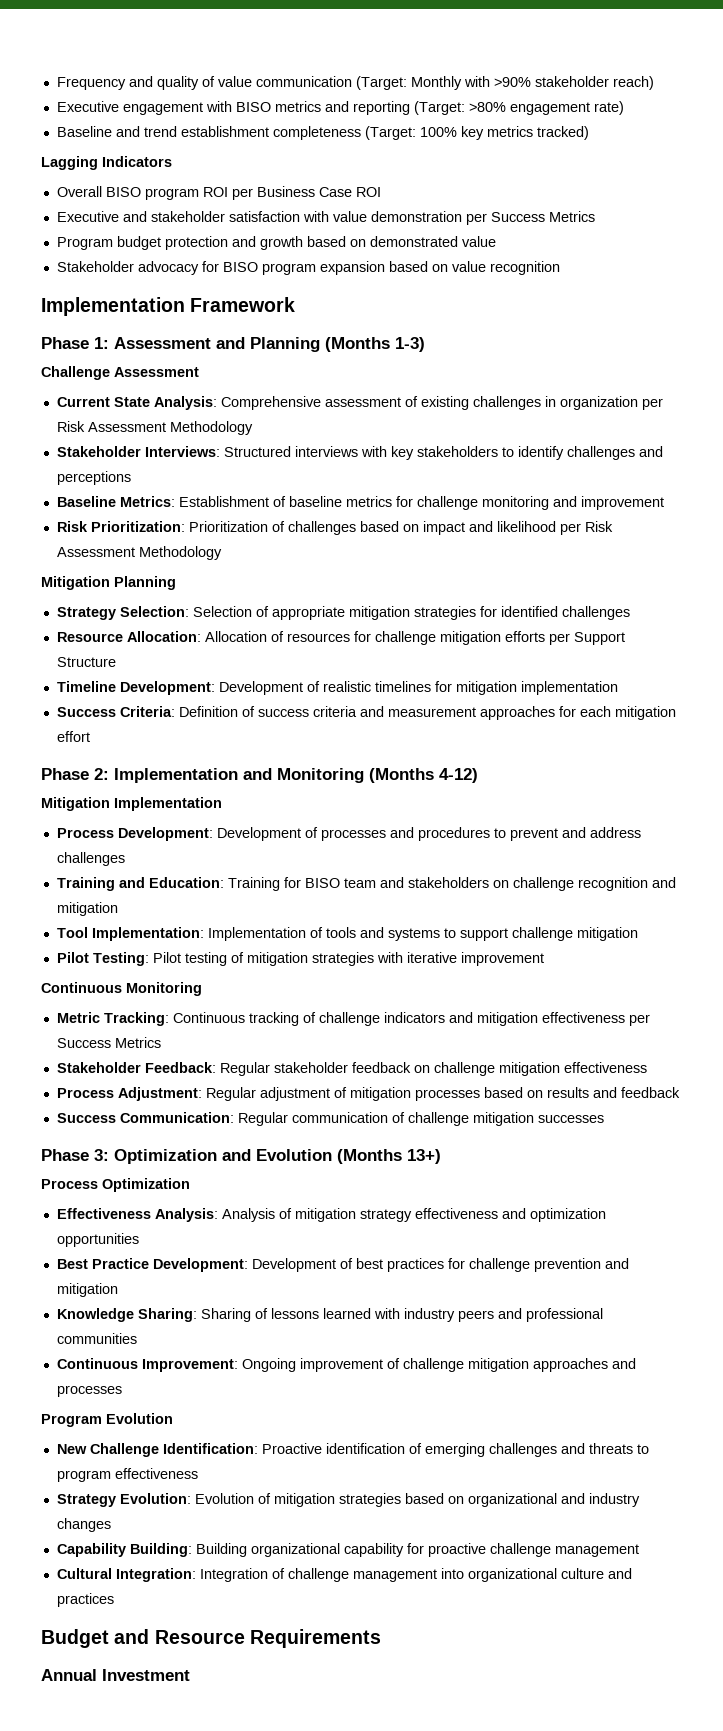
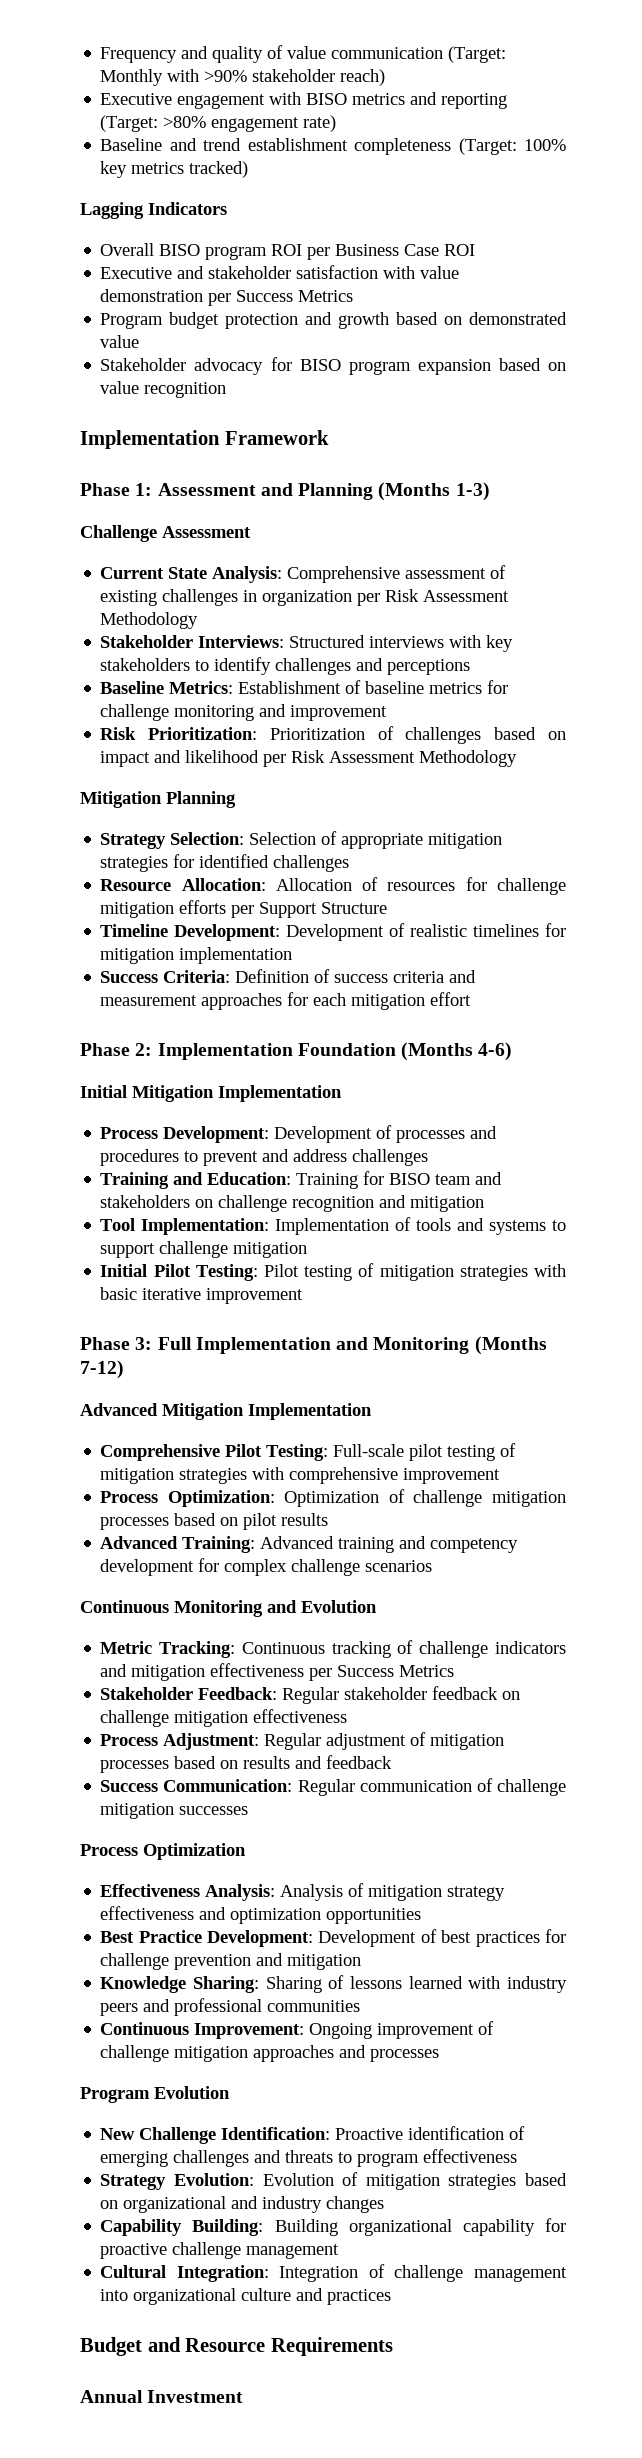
- Phase 2: Implementation and Monitoring (Months 4-12)
- Mitigation Implementation
+ Phase 2: Implementation Foundation (Months 4-6)
+ Initial Mitigation Implementation
- Pilot Testing: Pilot testing of mitigation strategies with iterative improvement
+ Initial Pilot Testing: Pilot testing of mitigation strategies with basic iterative improvement
+ Phase 3: Full Implementation and Monitoring (Months 7-12)
+ Advanced Mitigation Implementation
+ Comprehensive Pilot Testing: Full-scale pilot testing of mitigation strategies with comprehensive improvement
+ Process Optimization: Optimization of challenge mitigation processes based on pilot results
+ Advanced Training: Advanced training and competency development for complex challenge scenarios
- Continuous Monitoring
+ Continuous Monitoring and Evolution
- Phase 3: Optimization and Evolution (Months 13+)

